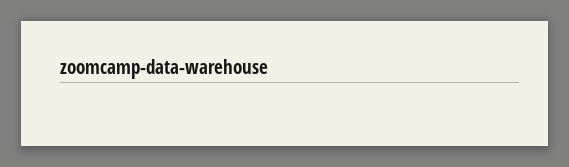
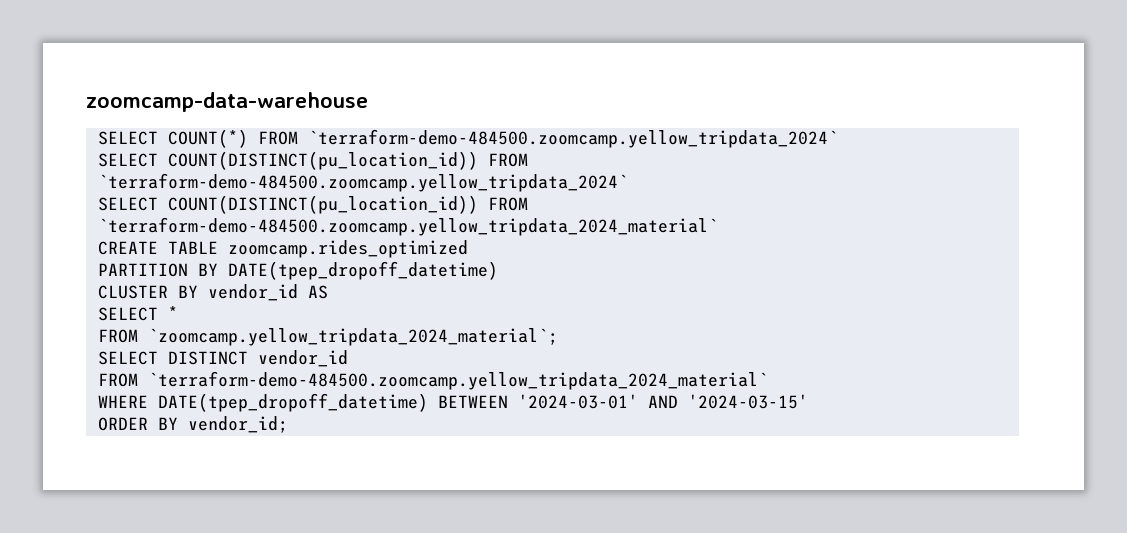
+ SELECT COUNT(*) FROM `terraform-demo-484500.zoomcamp.yellow_tripdata_2024`
+ SELECT COUNT(DISTINCT(pu_location_id)) FROM `terraform-demo-484500.zoomcamp.yellow_tripdata_2024`
+ SELECT COUNT(DISTINCT(pu_location_id)) FROM `terraform-demo-484500.zoomcamp.yellow_tripdata_2024_material`
+ CREATE TABLE zoomcamp.rides_optimized
+ PARTITION BY DATE(tpep_dropoff_datetime)
+ CLUSTER BY vendor_id AS
+ SELECT *
+ FROM `zoomcamp.yellow_tripdata_2024_material`;
+ SELECT DISTINCT vendor_id
+ FROM `terraform-demo-484500.zoomcamp.yellow_tripdata_2024_material`
+ WHERE DATE(tpep_dropoff_datetime) BETWEEN '2024-03-01' AND '2024-03-15'
+ ORDER BY vendor_id;

